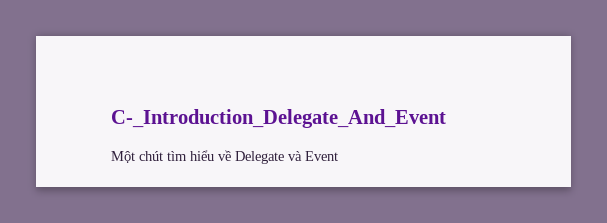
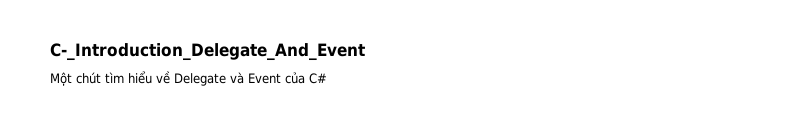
- Một chút tìm hiểu về Delegate và Event
+ Một chút tìm hiểu về Delegate và Event của C#

